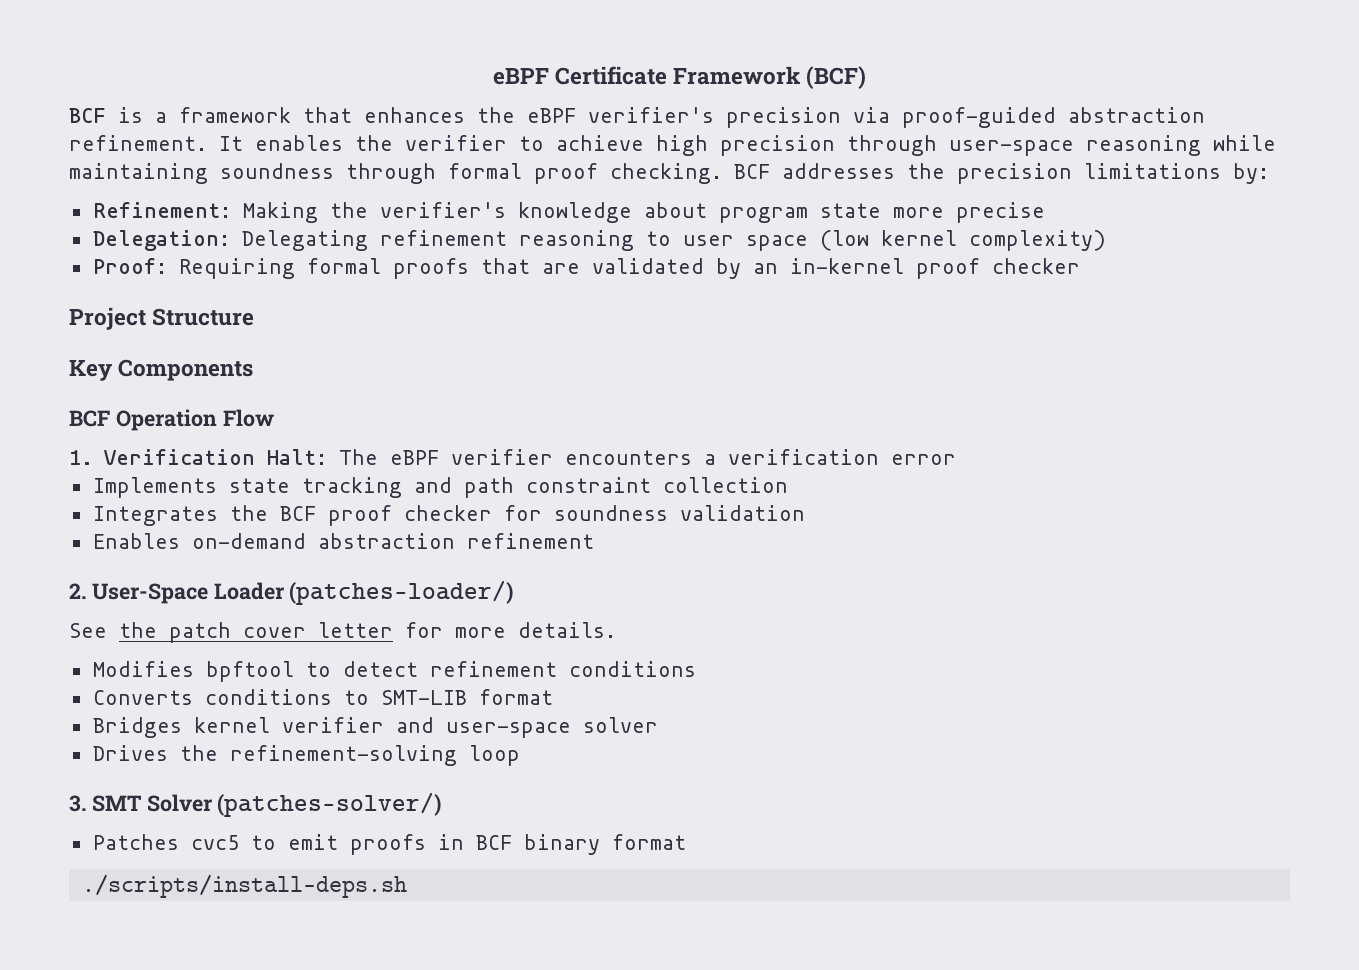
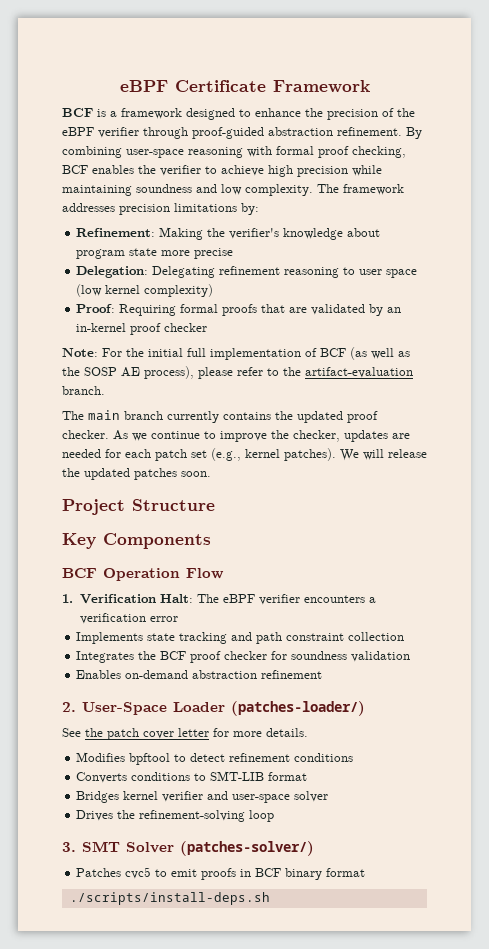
- eBPF Certificate Framework (BCF)
+ eBPF Certificate Framework
- BCF is a framework that enhances the eBPF verifier's precision via proof-guided abstraction refinement. It enables the verifier to achieve high precision through user-space reasoning while maintaining soundness through formal proof checking. BCF addresses the precision limitations by:
+ BCF is a framework designed to enhance the precision of the eBPF verifier through proof-guided abstraction refinement. By combining user-space reasoning with formal proof checking, BCF enables the verifier to achieve high precision while maintaining soundness and low complexity. The framework addresses precision limitations by:
+ Note: For the initial full implementation of BCF (as well as the SOSP AE process), please refer to the artifact-evaluation branch.
+ The main branch currently contains the updated proof checker. As we continue to improve the checker, updates are needed for each patch set (e.g., kernel patches). We will release the updated patches soon.

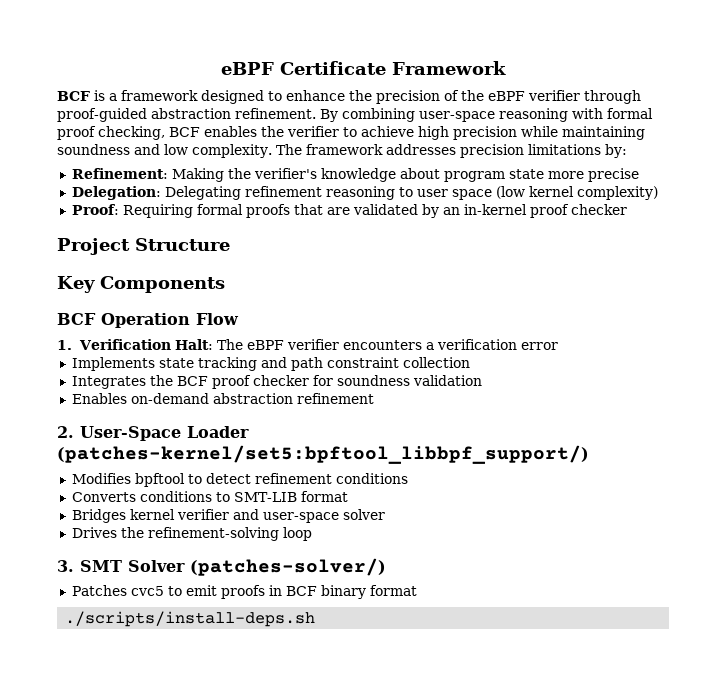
- Note: For the initial full implementation of BCF (as well as the SOSP AE process), please refer to the artifact-evaluation branch.
- The main branch currently contains the updated proof checker. As we continue to improve the checker, updates are needed for each patch set (e.g., kernel patches). We will release the updated patches soon.
- 2. User-Space Loader (patches-loader/)
- See the patch cover letter for more details.
+ 2. User-Space Loader (patches-kernel/set5:bpftool_libbpf_support/)

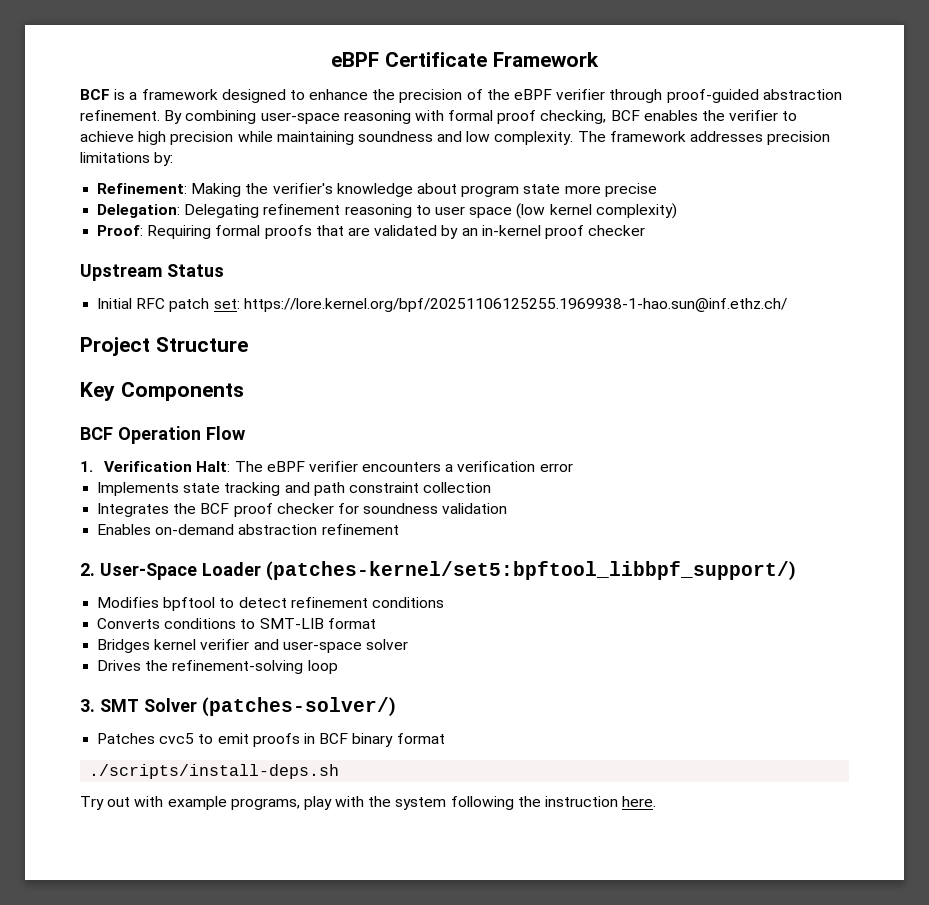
+ Upstream Status
+ Initial RFC patch set: https://lore.kernel.org/bpf/20251106125255.1969938-1-hao.sun@inf.ethz.ch/
+ Try out with example programs, play with the system following the instruction here.

